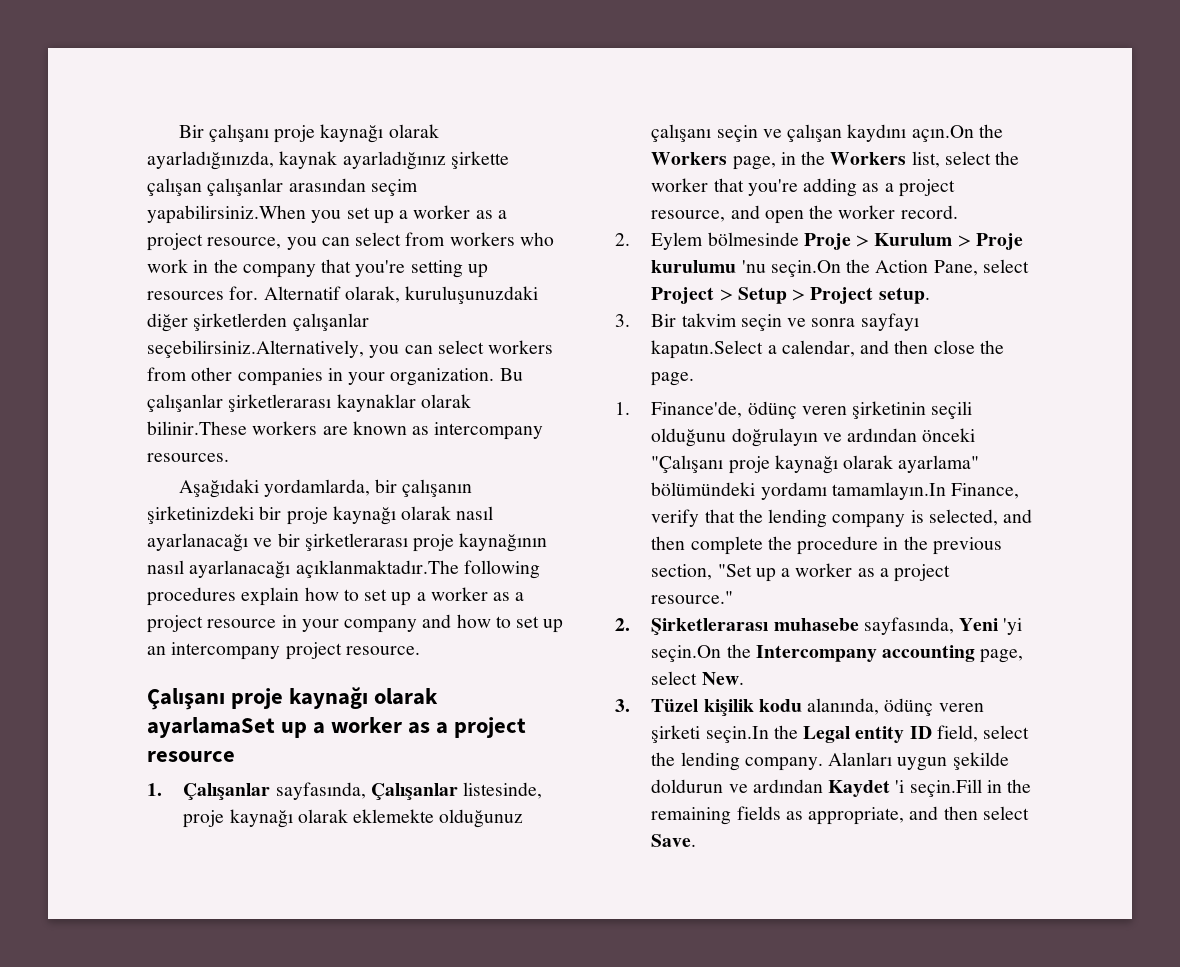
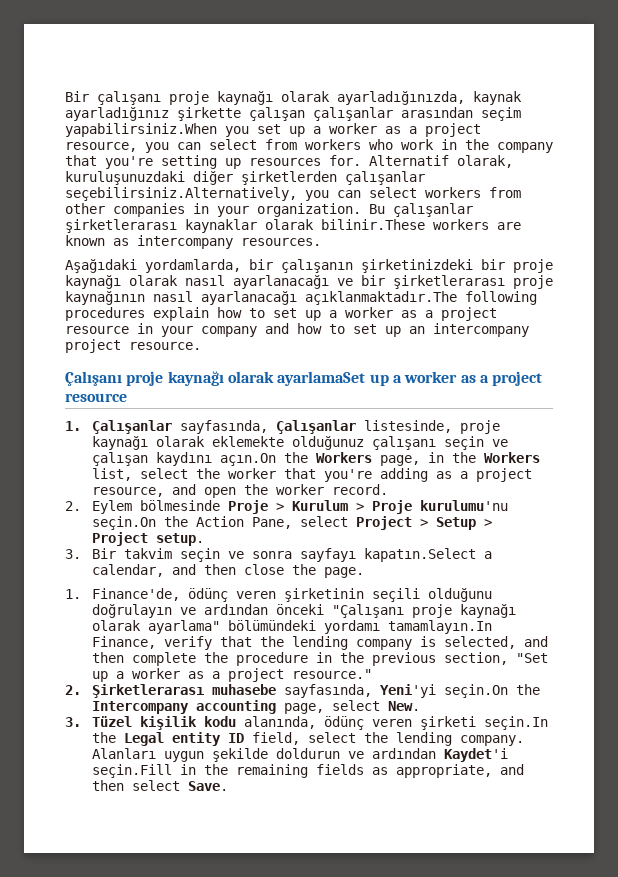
- 2. Eylem bölmesinde Proje > Kurulum > Proje kurulumu 'nu seçin.On the Action Pane, select Project > Setup > Project setup.
+ 2. Eylem bölmesinde Proje > Kurulum > Proje kurulumu'nu seçin.On the Action Pane, select Project > Setup > Project setup.
- 2. Şirketlerarası muhasebe sayfasında, Yeni 'yi seçin.On the Intercompany accounting page, select New.
+ 2. Şirketlerarası muhasebe sayfasında, Yeni'yi seçin.On the Intercompany accounting page, select New.
- Alanları uygun şekilde doldurun ve ardından Kaydet 'i seçin.Fill in the remaining fields as appropriate, and then select Save.
+ Alanları uygun şekilde doldurun ve ardından Kaydet'i seçin.Fill in the remaining fields as appropriate, and then select Save.

